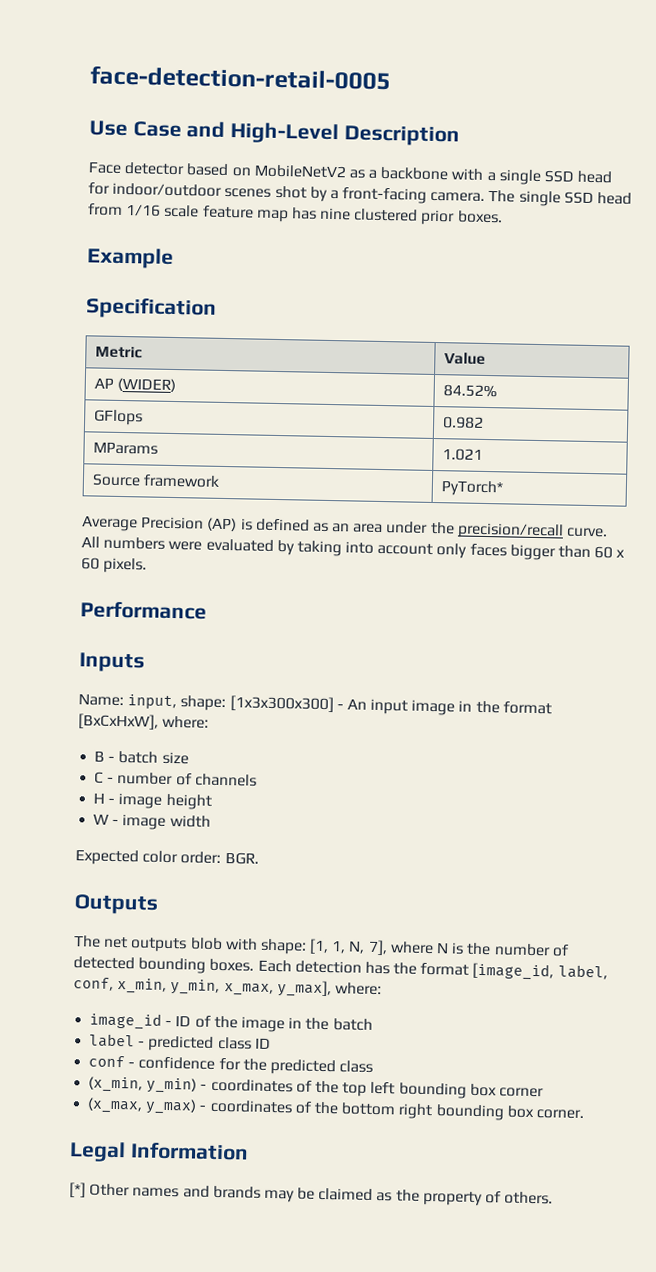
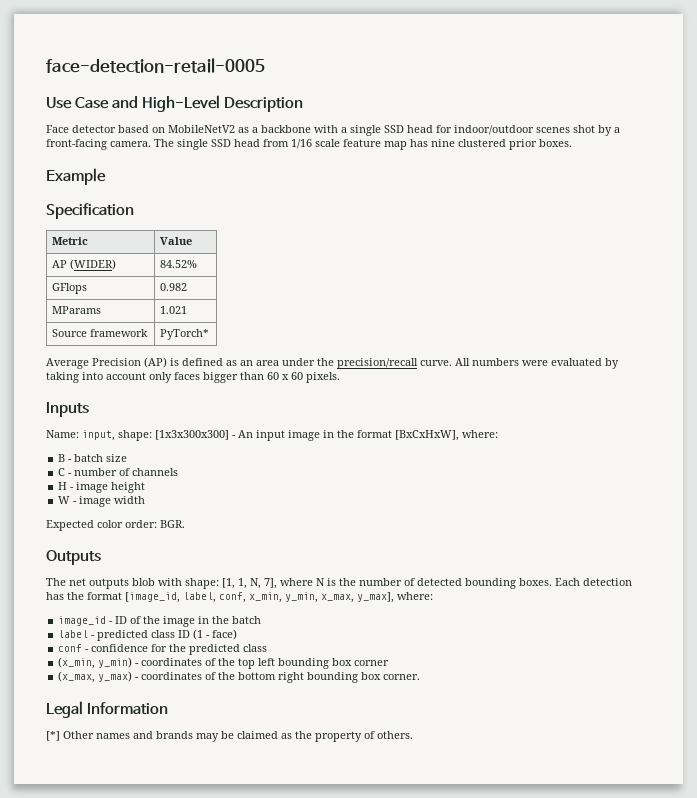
- Performance
- label - predicted class ID
+ label - predicted class ID (1 - face)

